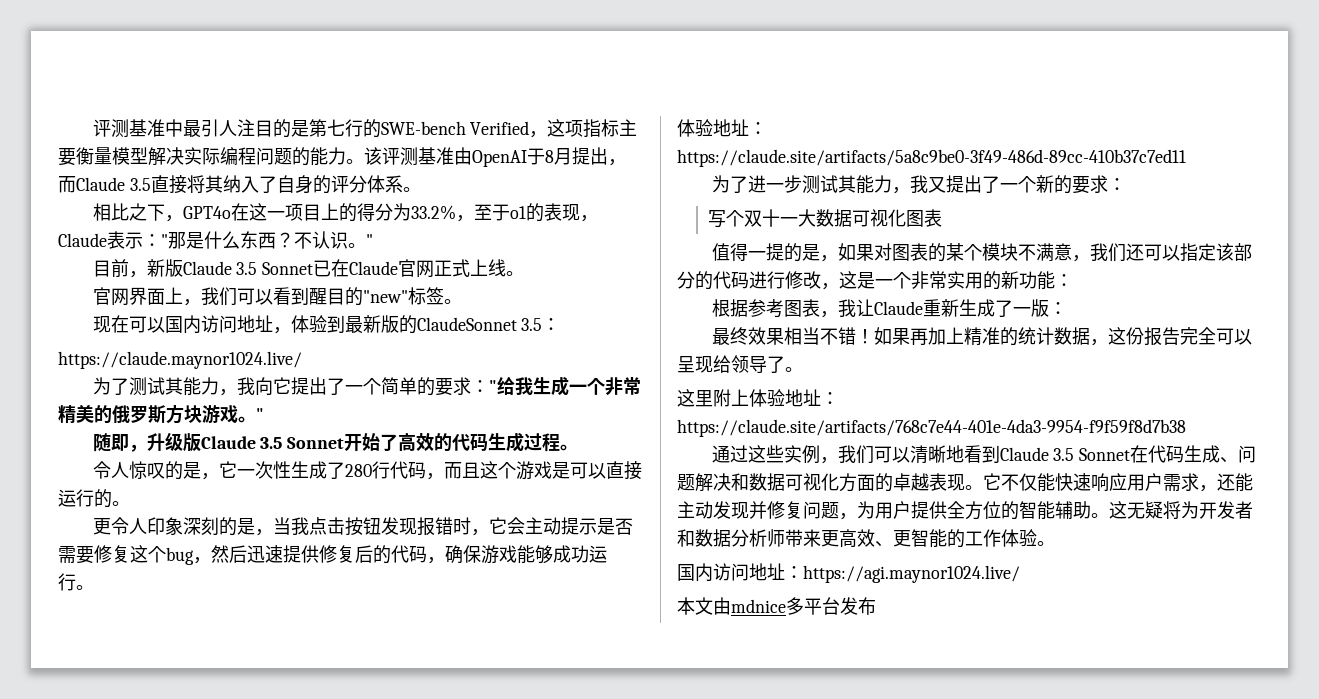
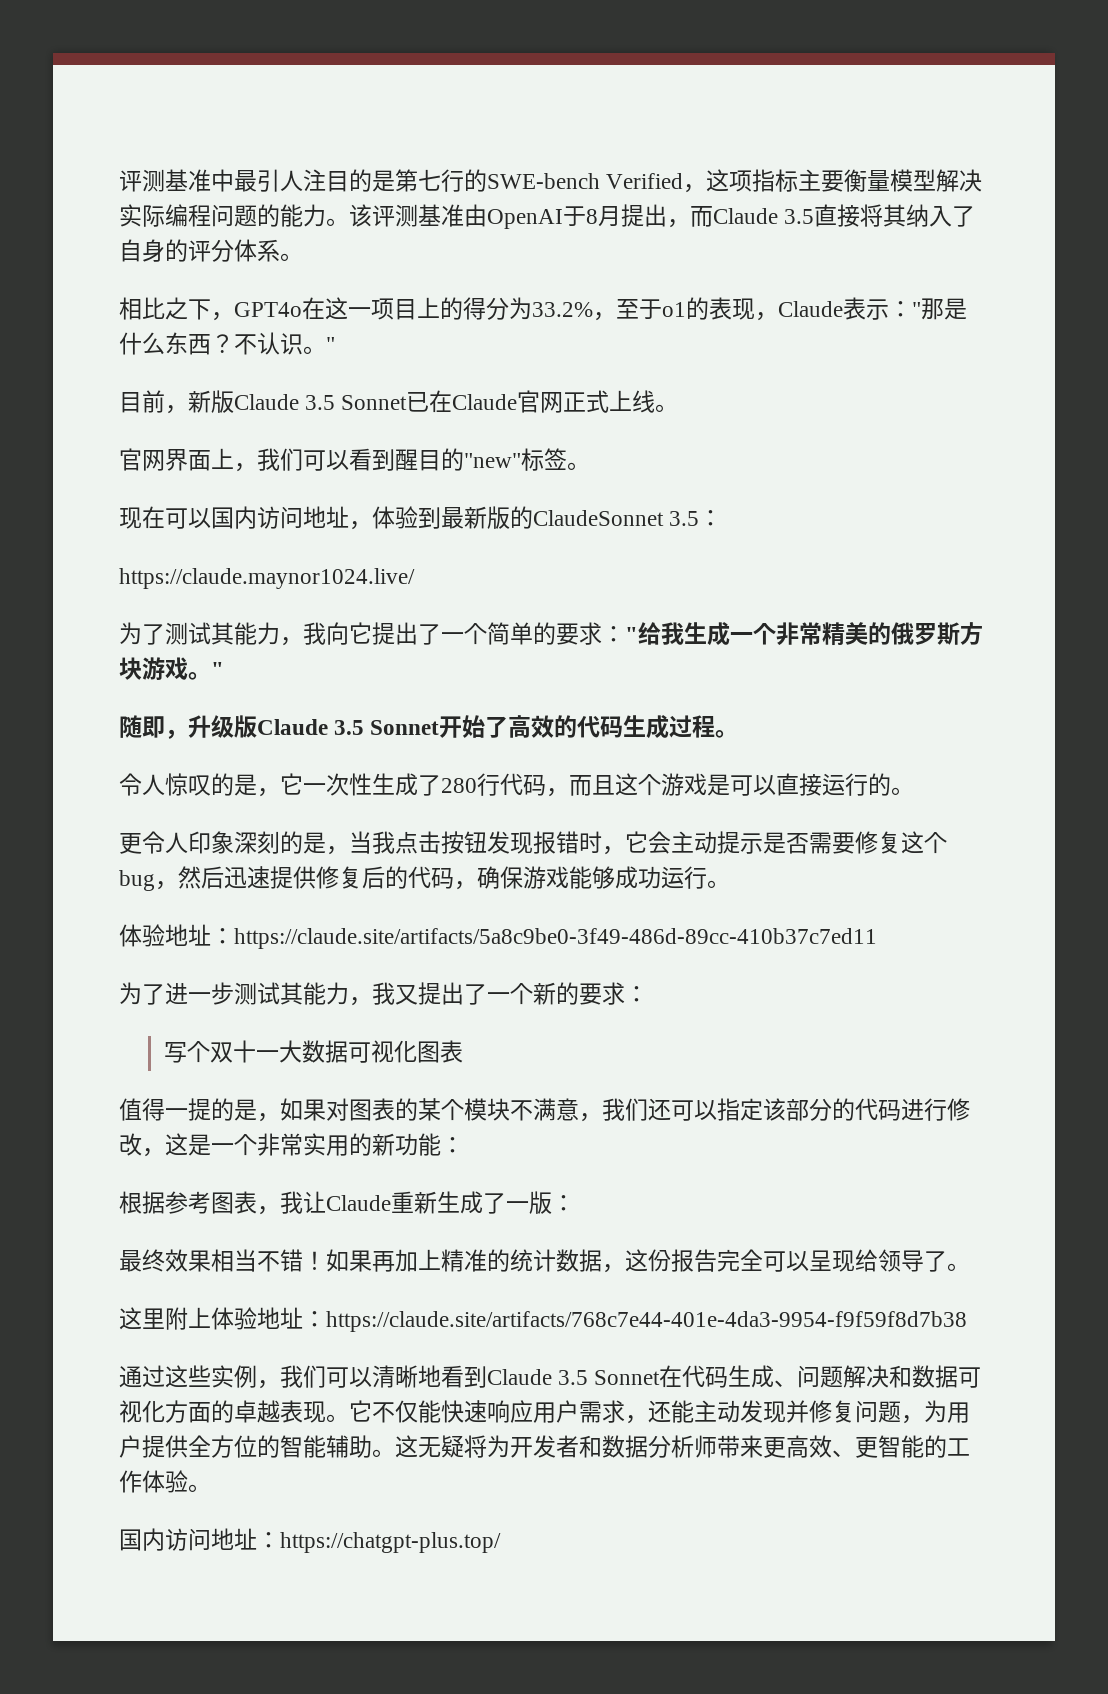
- 国内访问地址：https://agi.maynor1024.live/
- 本文由mdnice多平台发布
+ 国内访问地址：https://chatgpt-plus.top/

